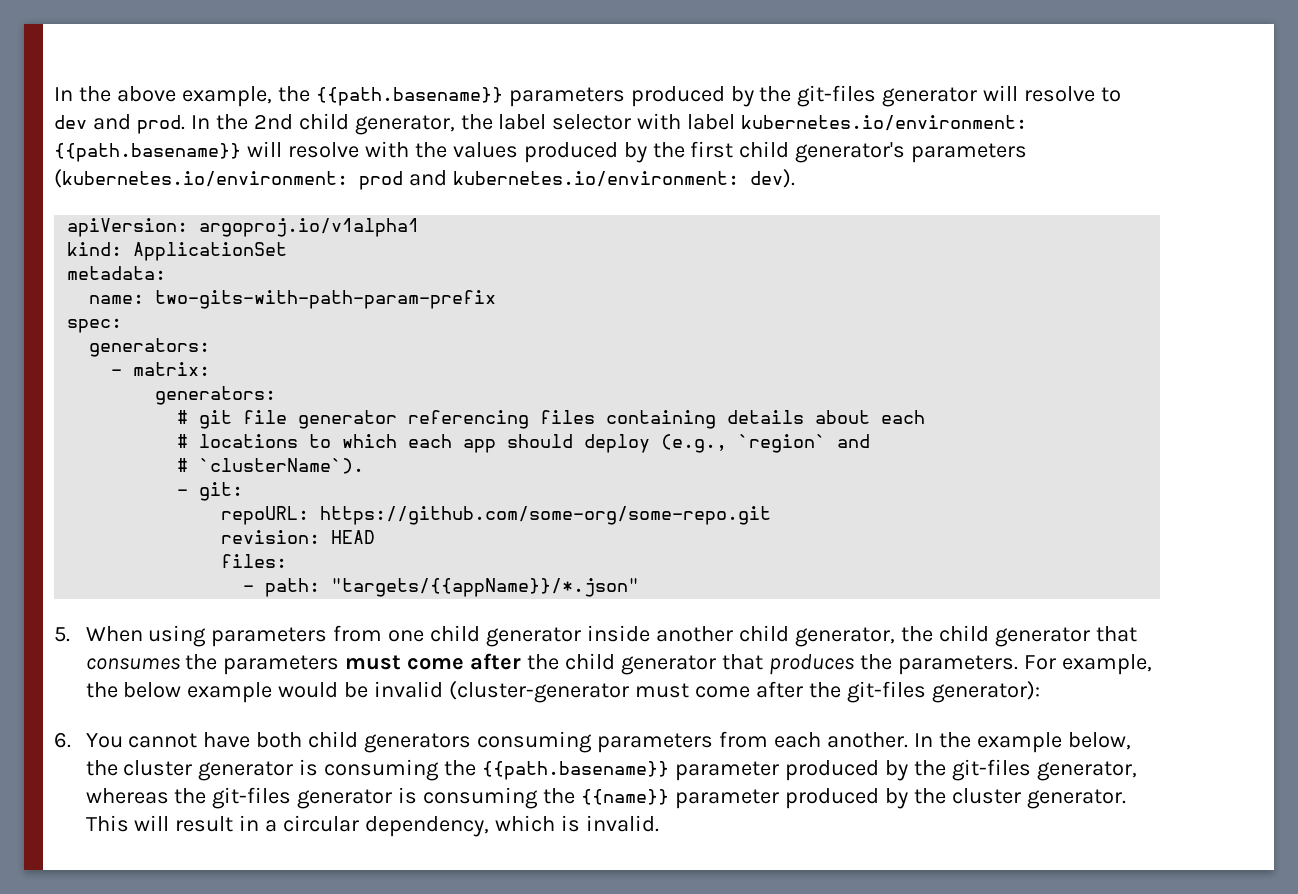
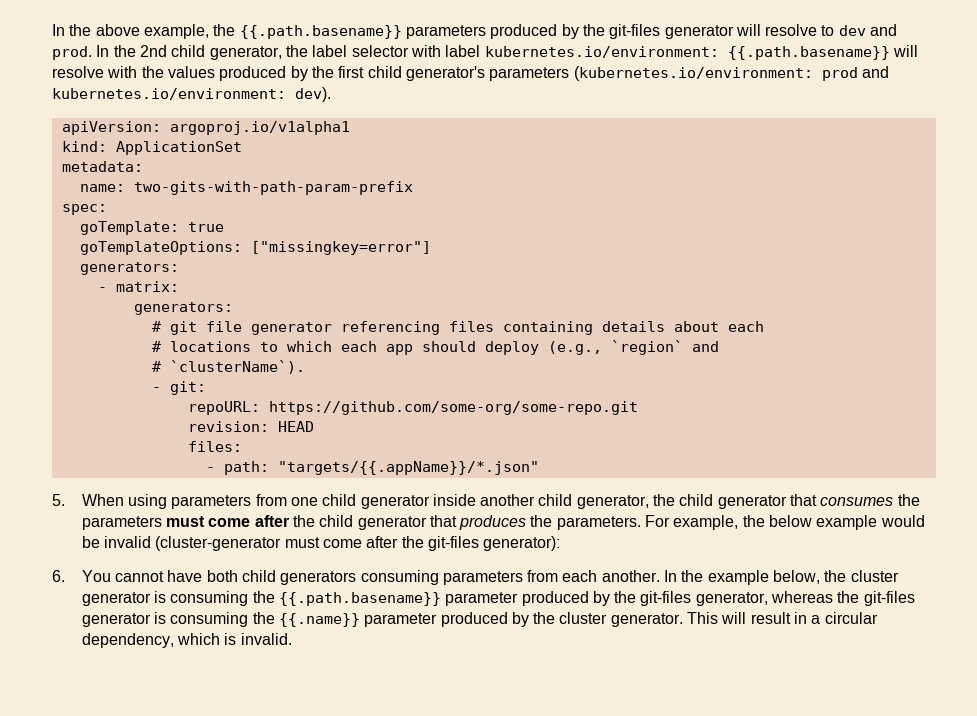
- In the above example, the {{path.basename}} parameters produced by the git-files generator will resolve to dev and prod.
+ In the above example, the {{.path.basename}} parameters produced by the git-files generator will resolve to dev and prod.
- In the 2nd child generator, the label selector with label kubernetes.io/environment: {{path.basename}} will resolve with the values produced by the first child generator's parameters (kubernetes.io/environment: prod and kubernetes.io/environment: dev).
+ In the 2nd child generator, the label selector with label kubernetes.io/environment: {{.path.basename}} will resolve with the values produced by the first child generator's parameters (kubernetes.io/environment: prod and kubernetes.io/environment: dev).
+ goTemplate: true
+ goTemplateOptions: ["missingkey=error"]
- - path: "targets/{{appName}}/*.json"
+ - path: "targets/{{.appName}}/*.json"
- In the example below, the cluster generator is consuming the {{path.basename}} parameter produced by the git-files generator, whereas the git-files generator is consuming the {{name}} parameter produced by the cluster generator.
+ In the example below, the cluster generator is consuming the {{.path.basename}} parameter produced by the git-files generator, whereas the git-files generator is consuming the {{.name}} parameter produced by the cluster generator.

